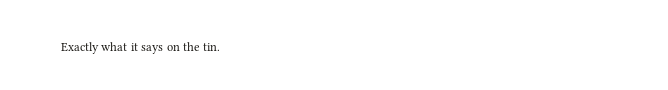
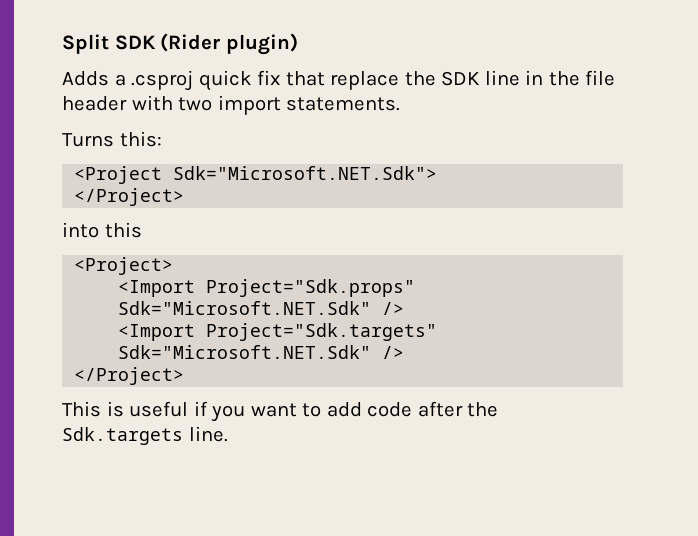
- Exactly what it says on the tin.
+ Split SDK (Rider plugin)
+ Adds a .csproj quick fix that replace the SDK line in the file header with two import statements.
+ Turns this:
+ <Project Sdk="Microsoft.NET.Sdk">
+ </Project>
+ into this
+ <Project>
+ <Import Project="Sdk.props" Sdk="Microsoft.NET.Sdk" />
+ <Import Project="Sdk.targets" Sdk="Microsoft.NET.Sdk" />
+ </Project>
+ This is useful if you want to add code after the Sdk.targets line.

